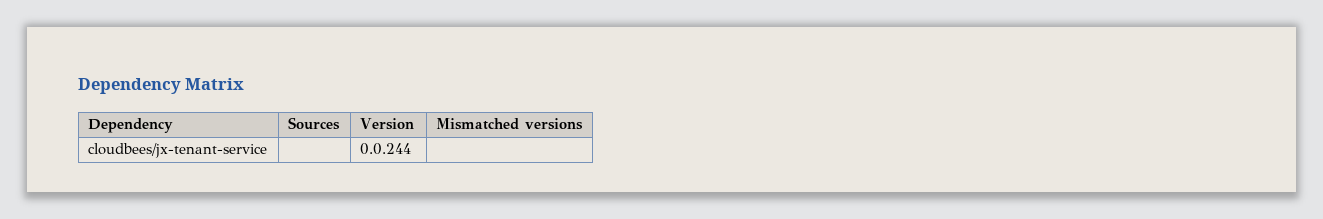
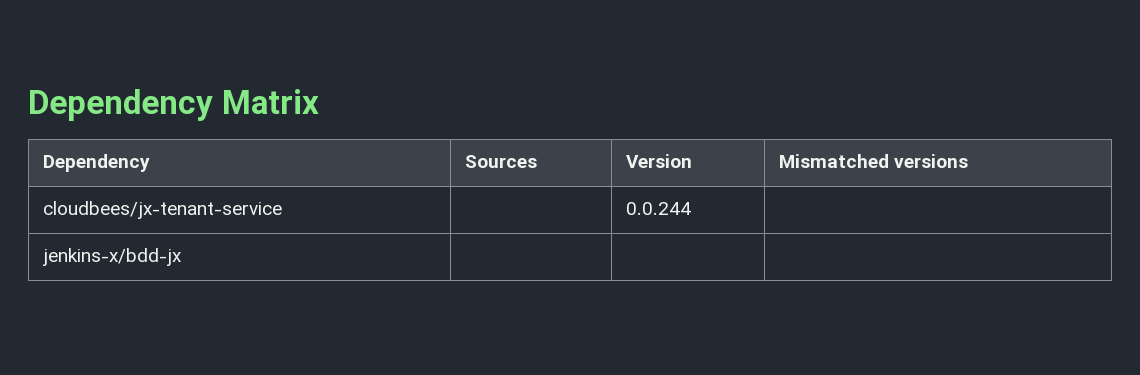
+ jenkins-x/bdd-jx | | |

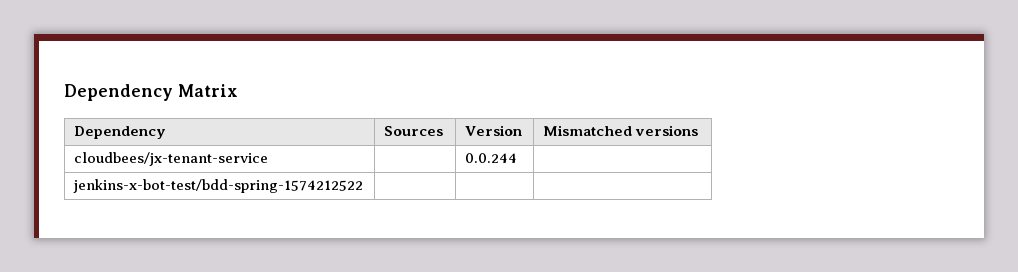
- jenkins-x/bdd-jx | | |
+ jenkins-x-bot-test/bdd-spring-1574212522 | | |

